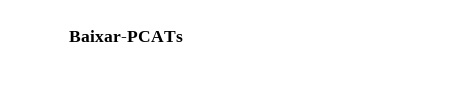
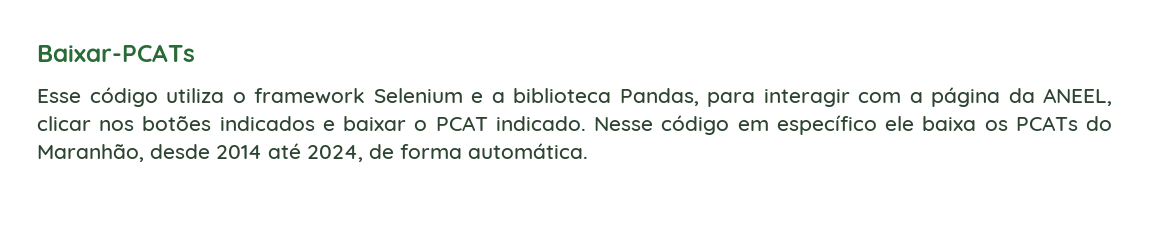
+ Esse código utiliza o framework Selenium e a biblioteca Pandas, para interagir com a página da ANEEL, clicar nos botões indicados e baixar o PCAT indicado. Nesse código em específico ele baixa os PCATs do Maranhão, desde 2014 até 2024, de forma automática.

